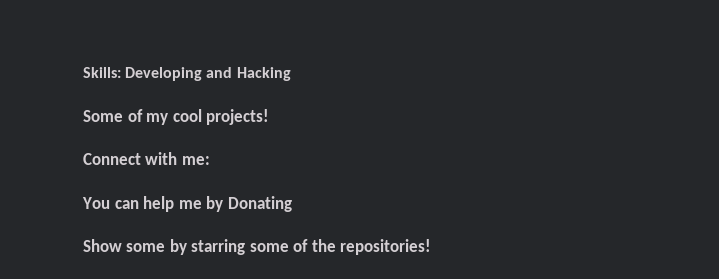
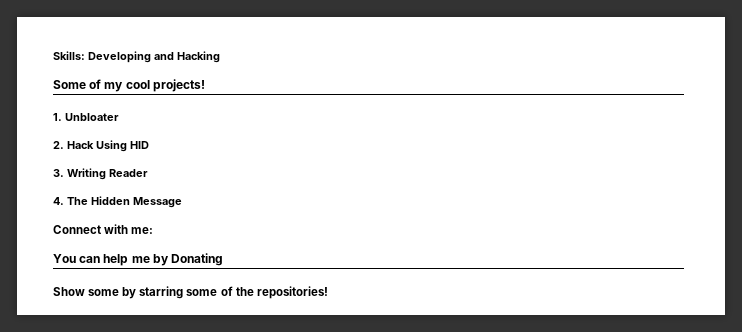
+ 1. Unbloater
+ 2. Hack Using HID
+ 3. Writing Reader
+ 4. The Hidden Message

